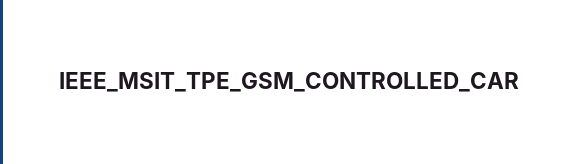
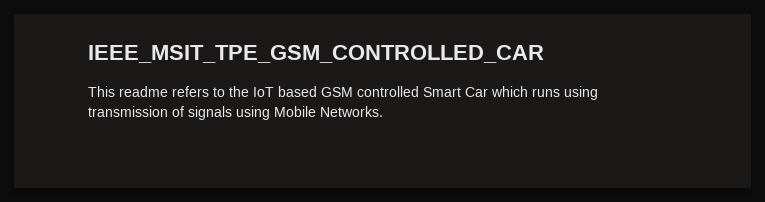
+ This readme refers to the IoT based GSM controlled Smart Car which runs using transmission of signals using Mobile Networks.

